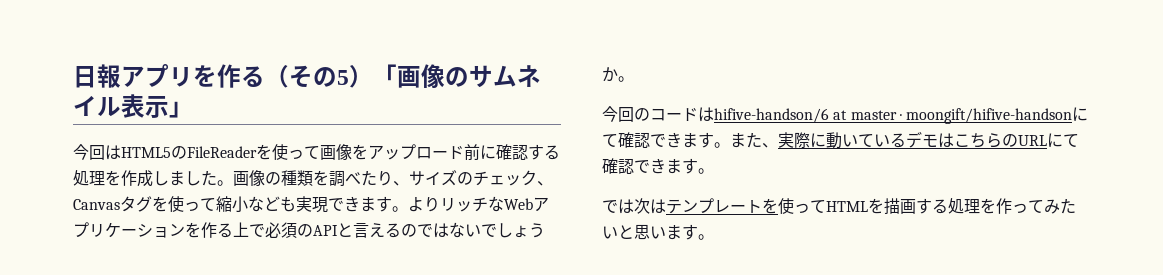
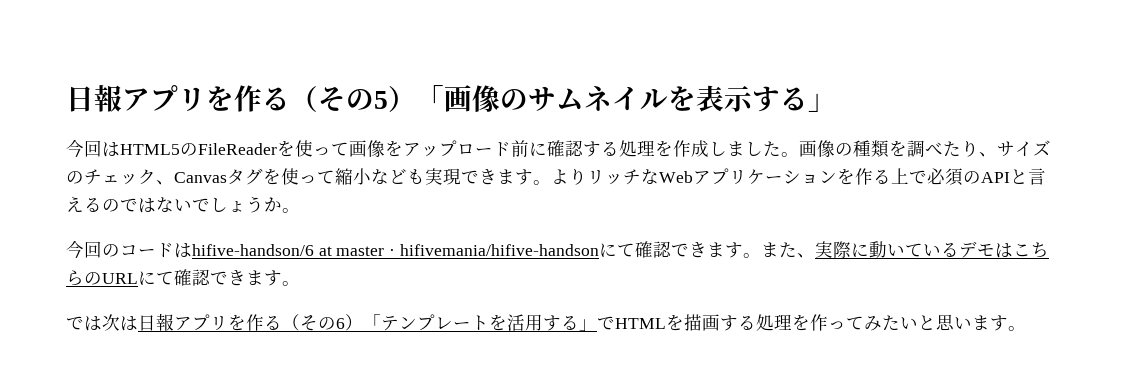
- 日報アプリを作る（その5）「画像のサムネイル表示」
+ 日報アプリを作る（その5）「画像のサムネイルを表示する」
- 今回のコードはhifive-handson/6 at master · moongift/hifive-handsonにて確認できます。
+ 今回のコードはhifive-handson/6 at master · hifivemania/hifive-handsonにて確認できます。
- では次はテンプレートを使ってHTMLを描画する処理を作ってみたいと思います。
+ では次は日報アプリを作る（その6）「テンプレートを活用する」でHTMLを描画する処理を作ってみたいと思います。

